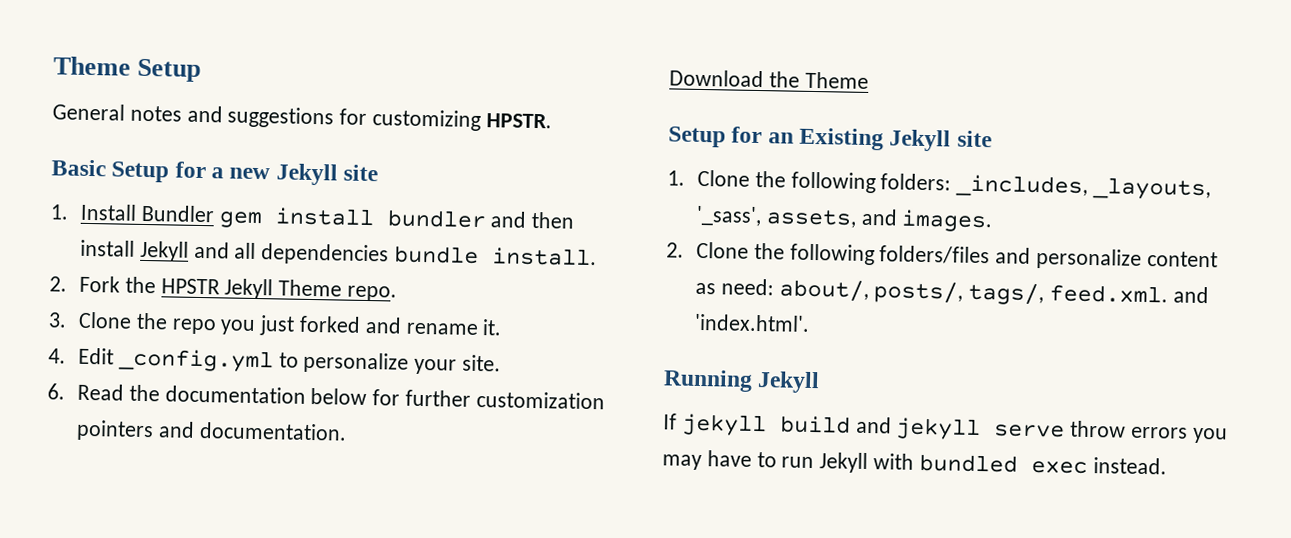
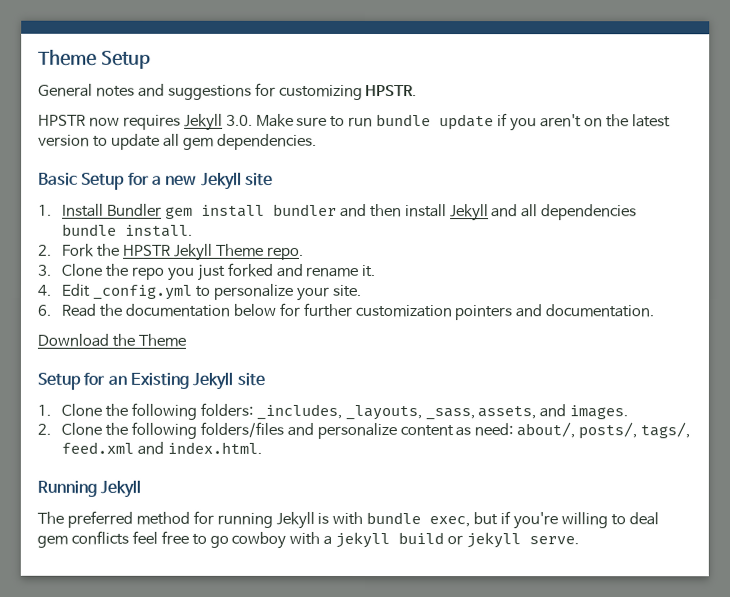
+ HPSTR now requires Jekyll 3.0. Make sure to run bundle update if you aren't on the latest version to update all gem dependencies.
- 1. Clone the following folders: _includes, _layouts, '_sass', assets, and images.
+ 1. Clone the following folders: _includes, _layouts, _sass, assets, and images.
- 2. Clone the following folders/files and personalize content as need: about/, posts/, tags/, feed.xml. and 'index.html'.
+ 2. Clone the following folders/files and personalize content as need: about/, posts/, tags/, feed.xml and index.html.
- If jekyll build and jekyll serve throw errors you may have to run Jekyll with bundled exec instead.
+ The preferred method for running Jekyll is with bundle exec, but if you're willing to deal gem conflicts feel free to go cowboy with a jekyll build or jekyll serve.

